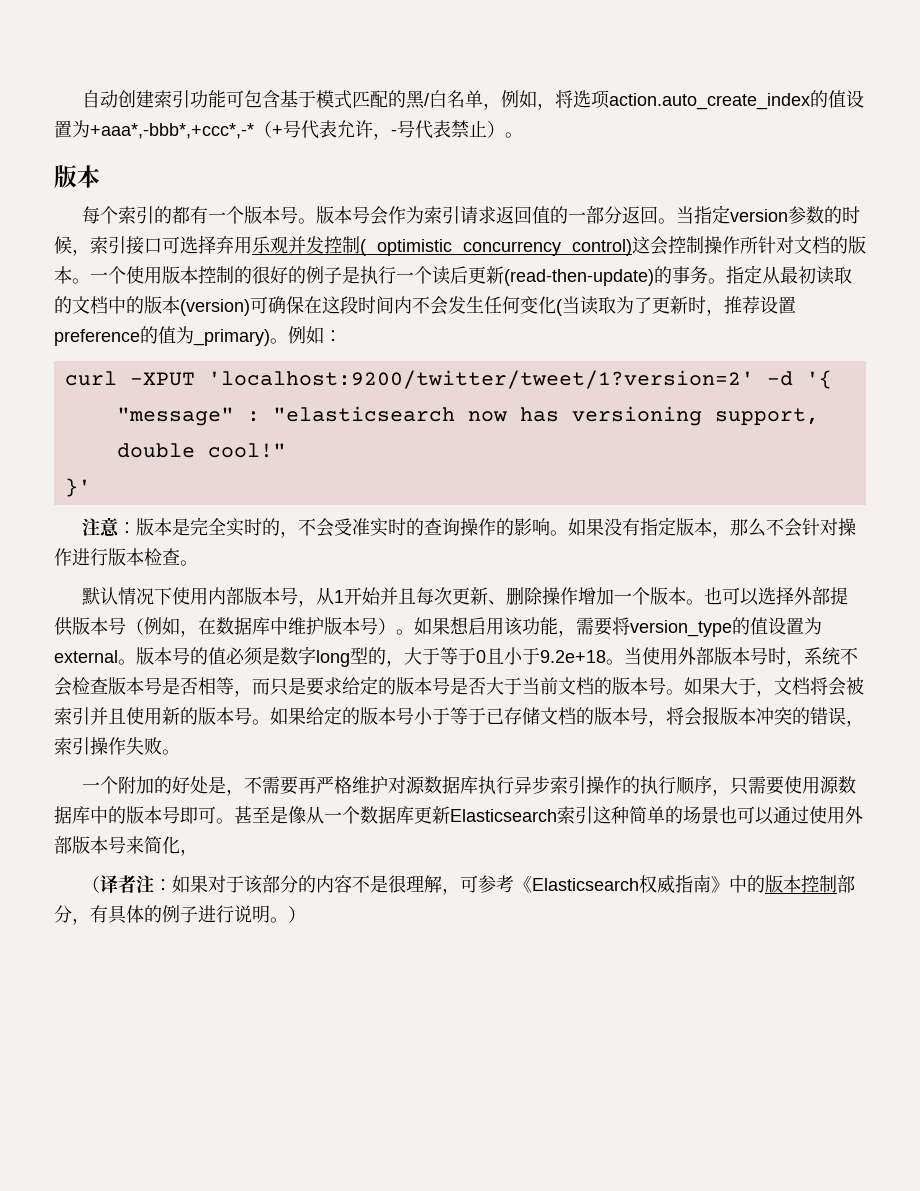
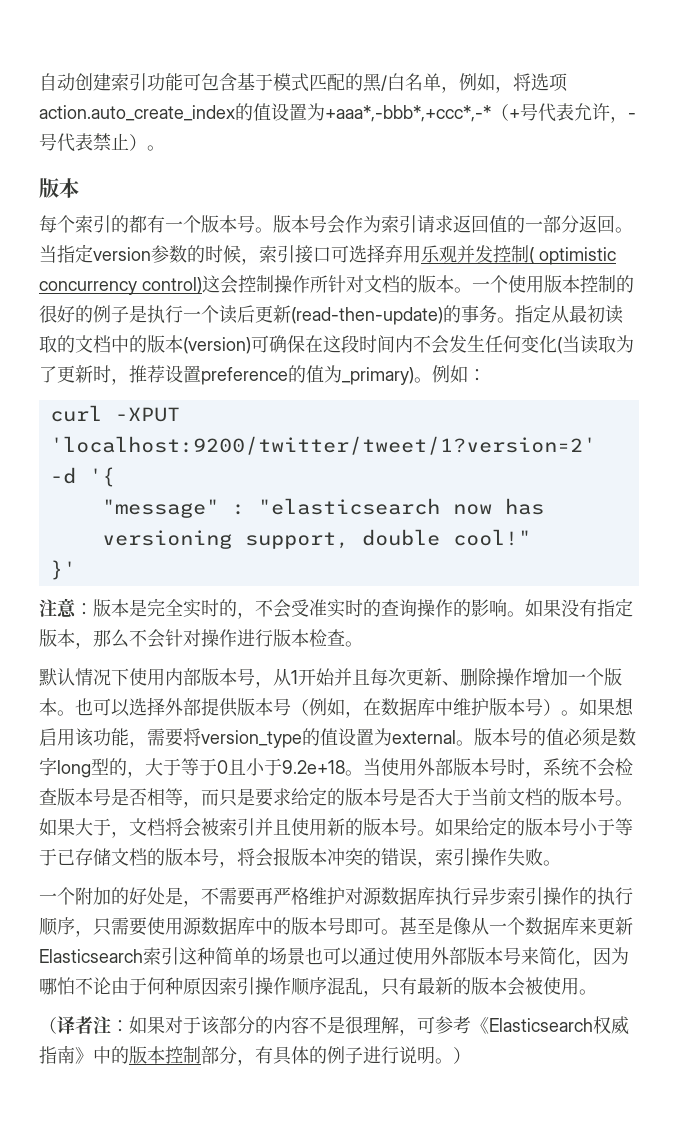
- 甚至是像从一个数据库更新Elasticsearch索引这种简单的场景也可以通过使用外部版本号来简化，
+ 甚至是像从一个数据库来更新Elasticsearch索引这种简单的场景也可以通过使用外部版本号来简化，因为哪怕不论由于何种原因索引操作顺序混乱，只有最新的版本会被使用。

